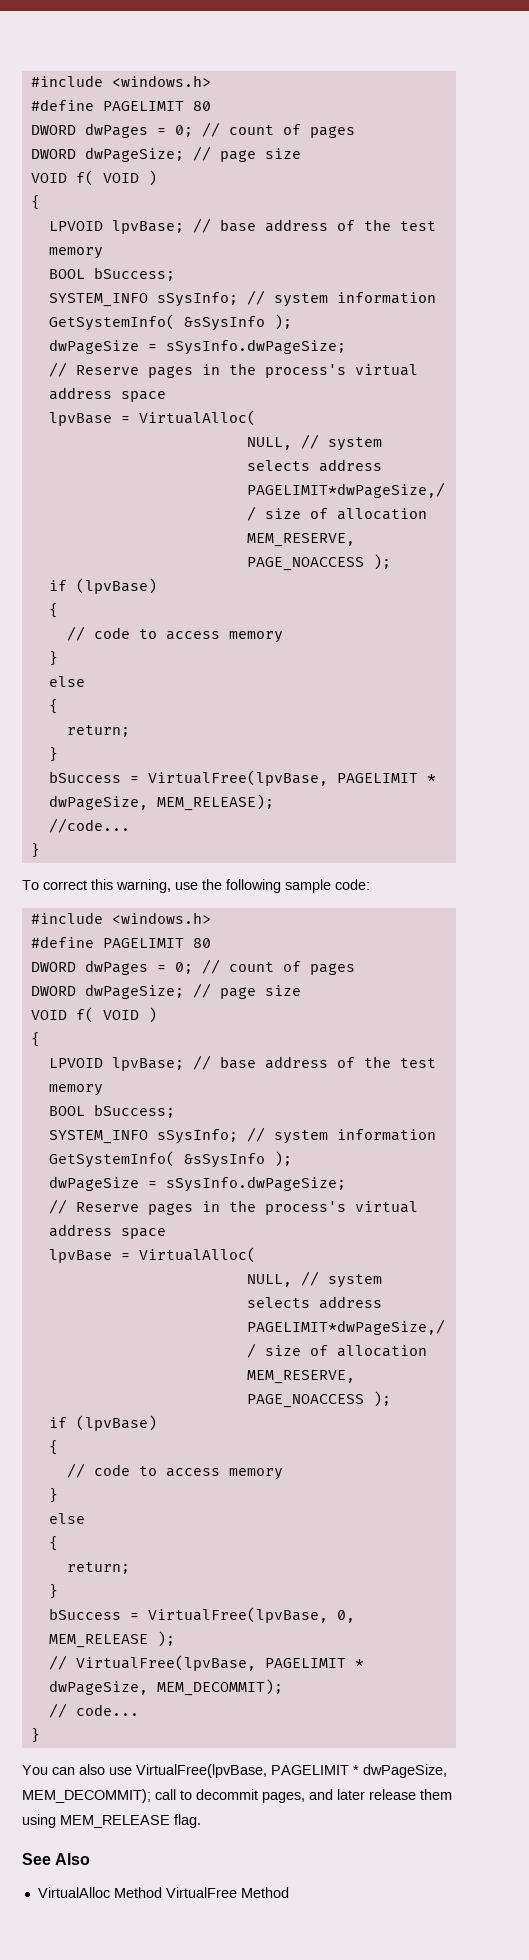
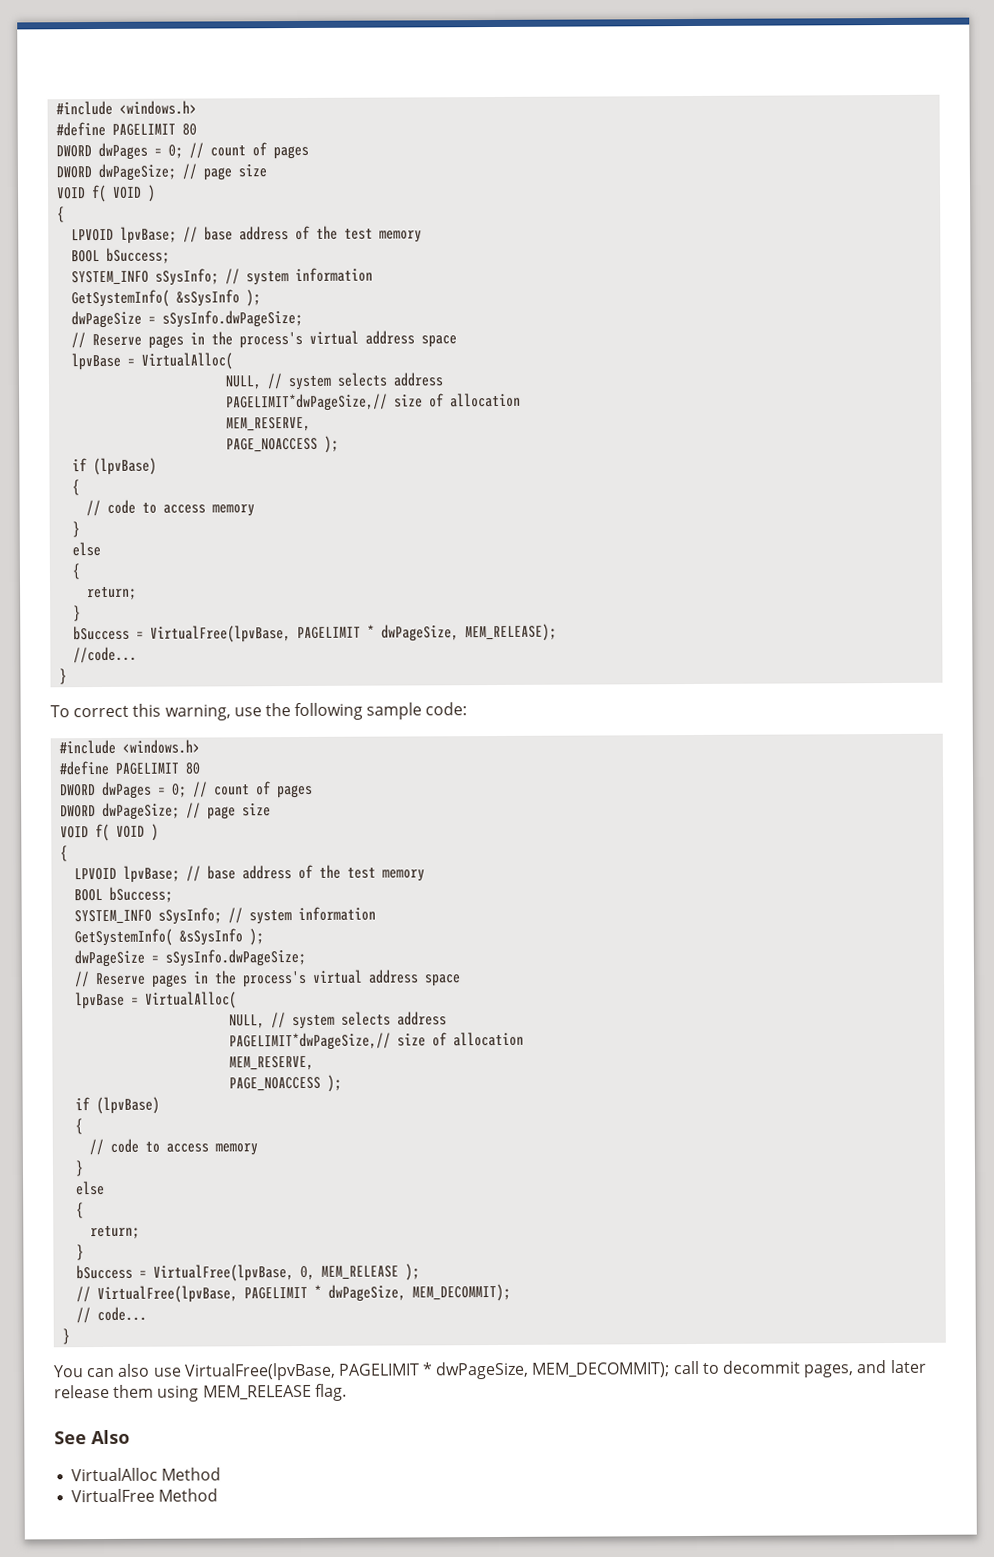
- VirtualAlloc Method VirtualFree Method
+ VirtualAlloc Method
+ VirtualFree Method

